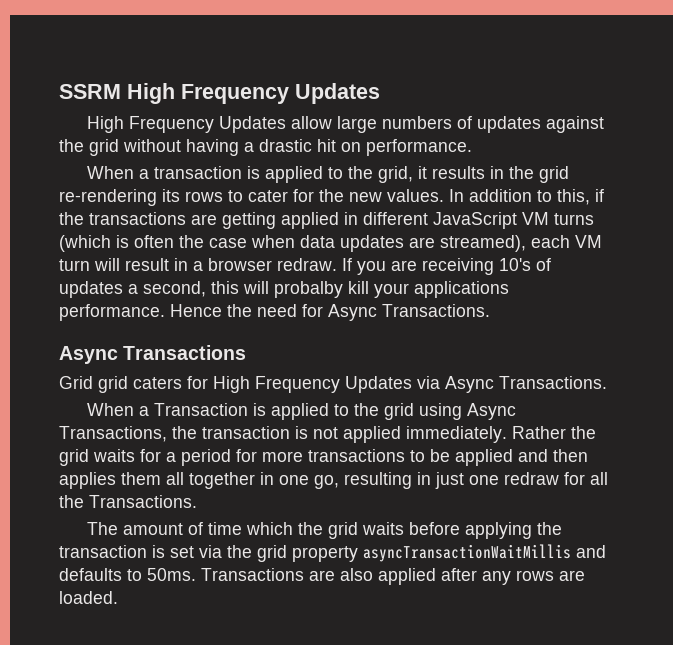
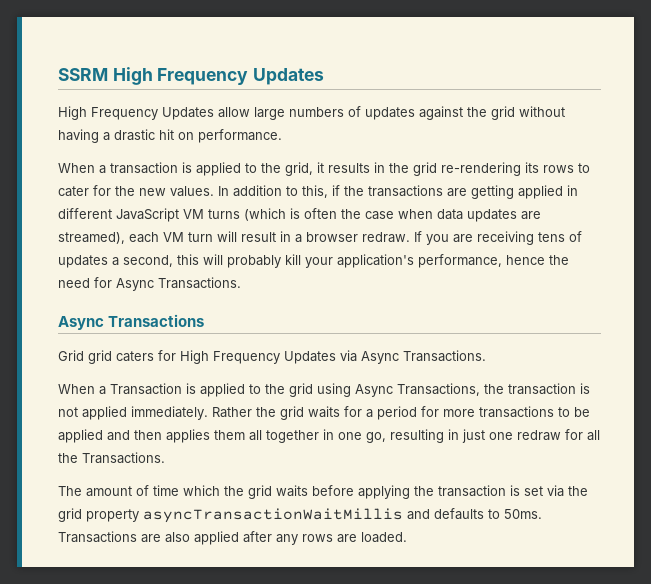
- If you are receiving 10's of updates a second, this will probalby kill your applications performance. Hence the need for Async Transactions.
+ If you are receiving tens of updates a second, this will probably kill your application's performance, hence the need for Async Transactions.

